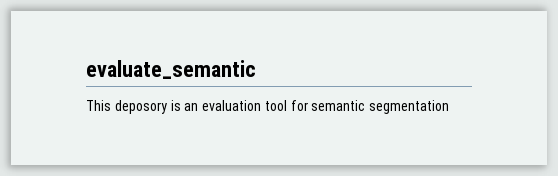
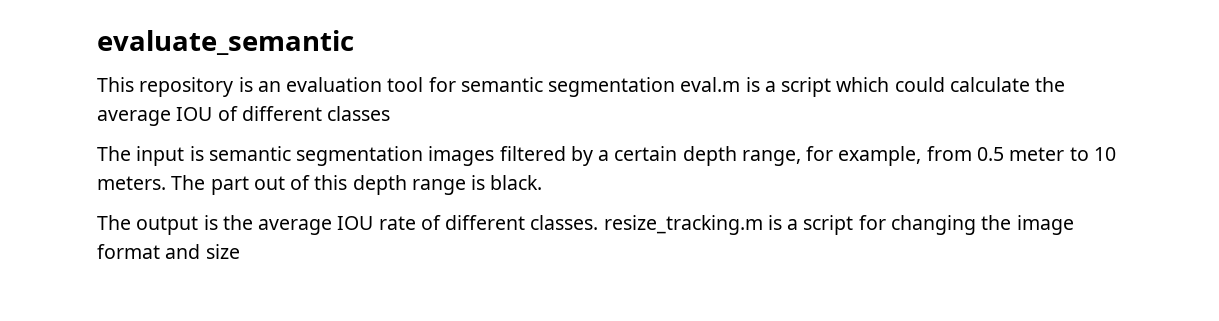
- This deposory is an evaluation tool for semantic segmentation
+ This repository is an evaluation tool for semantic segmentation eval.m is a script which could calculate the average IOU of different classes
+ The input is semantic segmentation images filtered by a certain depth range, for example, from 0.5 meter to 10 meters. The part out of this depth range is black.
+ The output is the average IOU rate of different classes. resize_tracking.m is a script for changing the image format and size

